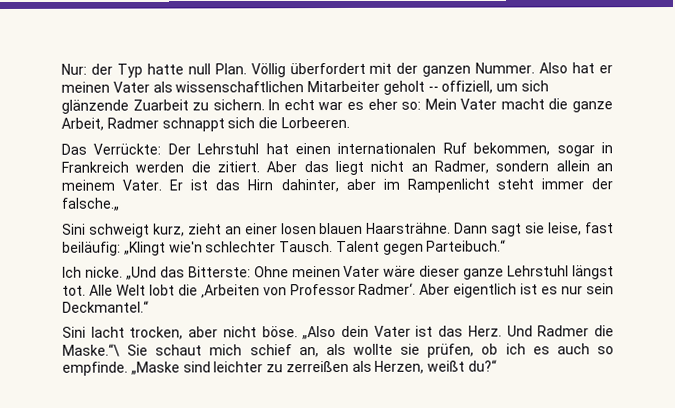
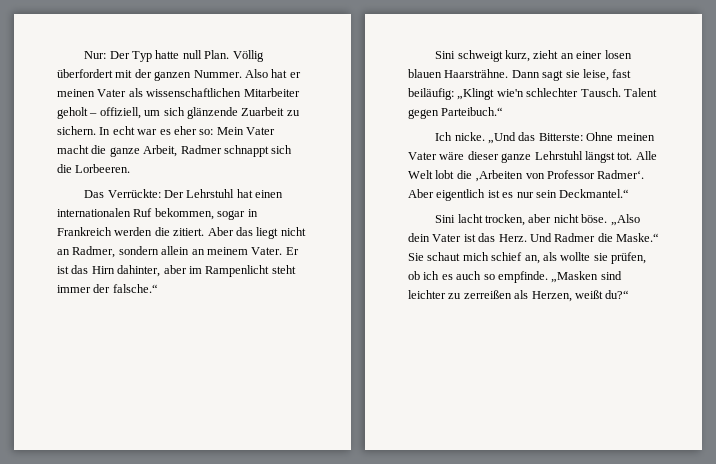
- Nur: der Typ hatte null Plan.
+ Nur: Der Typ hatte null Plan.
- Also hat er meinen Vater als wissenschaftlichen Mitarbeiter geholt -- offiziell, um sich glänzende Zuarbeit zu sichern.
+ Also hat er meinen Vater als wissenschaftlichen Mitarbeiter geholt – offiziell, um sich glänzende Zuarbeit zu sichern.
- Er ist das Hirn dahinter, aber im Rampenlicht steht immer der falsche.„
+ Er ist das Hirn dahinter, aber im Rampenlicht steht immer der falsche.“
- Und Radmer die Maske.“\ Sie schaut mich schief an, als wollte sie prüfen, ob ich es auch so empfinde.
+ Und Radmer die Maske.“ Sie schaut mich schief an, als wollte sie prüfen, ob ich es auch so empfinde.
- „Maske sind leichter zu zerreißen als Herzen, weißt du?“
+ „Masken sind leichter zu zerreißen als Herzen, weißt du?“

